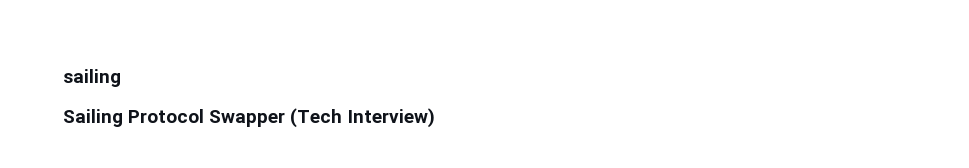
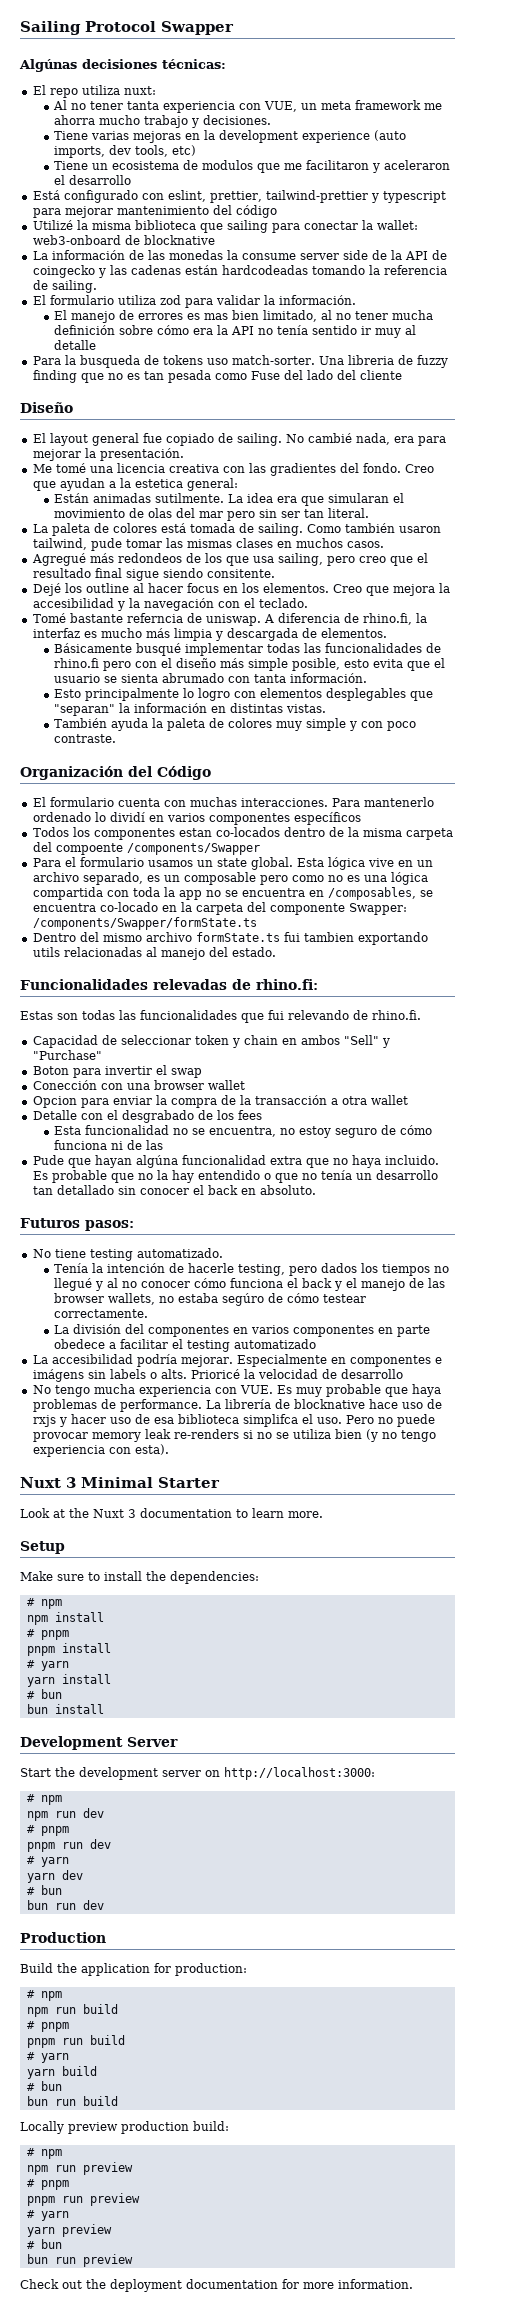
- sailing
- Sailing Protocol Swapper (Tech Interview)
+ Sailing Protocol Swapper
+ Algúnas decisiones técnicas:
+ El repo utiliza nuxt:
+ Al no tener tanta experiencia con VUE, un meta framework me ahorra mucho trabajo y decisiones.
+ Tiene varias mejoras en la development experience (auto imports, dev tools, etc)
+ Tiene un ecosistema de modulos que me facilitaron y aceleraron el desarrollo
+ Está configurado con eslint, prettier, tailwind-prettier y typescript para mejorar mantenimiento del código
+ Utilizé la misma biblioteca que sailing para conectar la wallet: web3-onboard de blocknative
+ La información de las monedas la consume server side de la API de coingecko y las cadenas están hardcodeadas tomando la referencia de sailing.
+ El formulario utiliza zod para validar la información.
+ El manejo de errores es mas bien limitado, al no tener mucha definición sobre cómo era la API no tenía sentido ir muy al detalle
+ Para la busqueda de tokens uso match-sorter. Una libreria de fuzzy finding que no es tan pesada como Fuse del lado del cliente
+ Diseño
+ El layout general fue copiado de sailing. No cambié nada, era para mejorar la presentación.
+ Me tomé una licencia creativa con las gradientes del fondo. Creo que ayudan a la estetica general:
+ Están animadas sutilmente. La idea era que simularan el movimiento de olas del mar pero sin ser tan literal.
+ La paleta de colores está tomada de sailing. Como también usaron tailwind, pude tomar las mismas clases en muchos casos.
+ Agregué más redondeos de los que usa sailing, pero creo que el resultado final sigue siendo consitente.
+ Dejé los outline al hacer focus en los elementos. Creo que mejora la accesibilidad y la navegación con el teclado.
+ Tomé bastante referncia de uniswap. A diferencia de rhino.fi, la interfaz es mucho más limpia y descargada de elementos.
+ Básicamente busqué implementar todas las funcionalidades de rhino.fi pero con el diseño más simple posible, esto evita que el usuario se sienta abrumado con tanta información.
+ Esto principalmente lo logro con elementos desplegables que "separan" la información en distintas vistas.
+ También ayuda la paleta de colores muy simple y con poco contraste.
+ Organización del Código
+ El formulario cuenta con muchas interacciones. Para mantenerlo ordenado lo dividí en varios componentes específicos
+ Todos los componentes estan co-locados dentro de la misma carpeta del compoente /components/Swapper
+ Para el formulario usamos un state global. Esta lógica vive en un archivo separado, es un composable pero como no es una lógica compartida con toda la app no se encuentra en /composables, se encuentra co-locado en la carpeta del componente Swapper: /components/Swapper/formState.ts
+ Dentro del mismo archivo formState.ts fui tambien exportando utils relacionadas al manejo del estado.
+ Funcionalidades relevadas de rhino.fi:
+ Estas son todas las funcionalidades que fui relevando de rhino.fi.
+ Capacidad de seleccionar token y chain en ambos "Sell" y "Purchase"
+ Boton para invertir el swap
+ Conección con una browser wallet
+ Opcion para enviar la compra de la transacción a otra wallet
+ Detalle con el desgrabado de los fees
+ Esta funcionalidad no se encuentra, no estoy seguro de cómo funciona ni de las
+ Pude que hayan algúna funcionalidad extra que no haya incluido. Es probable que no la hay entendido o que no tenía un desarrollo tan detallado sin conocer el back en absoluto.
+ Futuros pasos:
+ No tiene testing automatizado.
+ Tenía la intención de hacerle testing, pero dados los tiempos no llegué y al no conocer cómo funciona el back y el manejo de las browser wallets, no estaba segúro de cómo testear correctamente.
+ La división del componentes en varios componentes en parte obedece a facilitar el testing automatizado
+ La accesibilidad podría mejorar. Especialmente en componentes e imágens sin labels o alts. Prioricé la velocidad de desarrollo
+ No tengo mucha experiencia con VUE. Es muy probable que haya problemas de performance. La librería de blocknative hace uso de rxjs y hacer uso de esa biblioteca simplifca el uso. Pero no puede provocar memory leak re-renders si no se utiliza bien (y no tengo experiencia con esta).
+ Nuxt 3 Minimal Starter
+ Look at the Nuxt 3 documentation to learn more.
+ Setup
+ Make sure to install the dependencies:
+ # npm
+ npm install
+ # pnpm
+ pnpm install
+ # yarn
+ yarn install
+ # bun
+ bun install
+ Development Server
+ Start the development server on http://localhost:3000:
+ # npm
+ npm run dev
+ # pnpm
+ pnpm run dev
+ # yarn
+ yarn dev
+ # bun
+ bun run dev
+ Production
+ Build the application for production:
+ # npm
+ npm run build
+ # pnpm
+ pnpm run build
+ # yarn
+ yarn build
+ # bun
+ bun run build
+ Locally preview production build:
+ # npm
+ npm run preview
+ # pnpm
+ pnpm run preview
+ # yarn
+ yarn preview
+ # bun
+ bun run preview
+ Check out the deployment documentation for more information.

